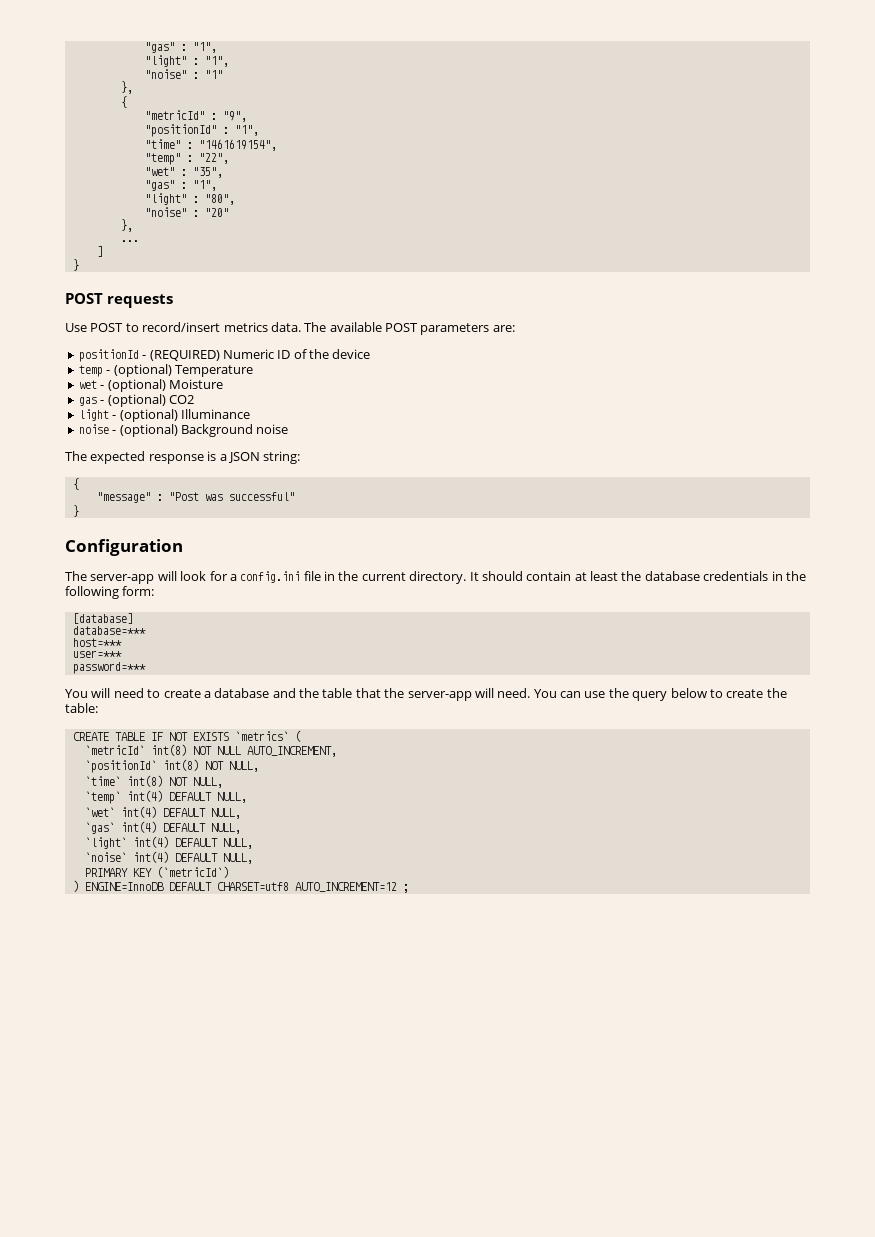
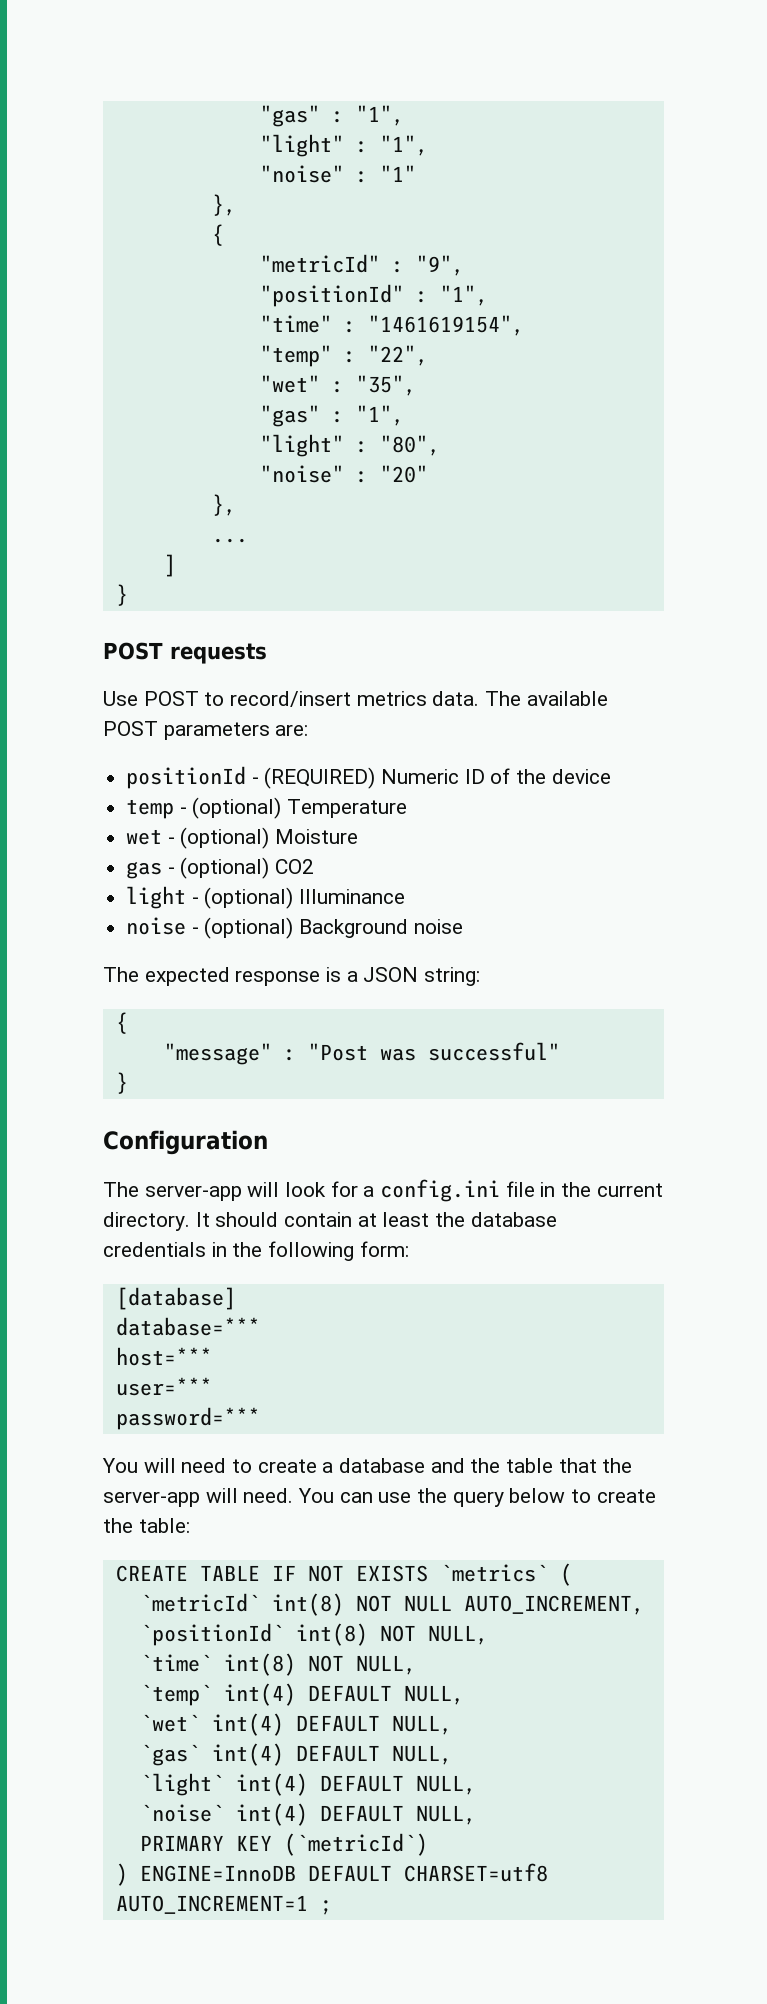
- ) ENGINE=InnoDB DEFAULT CHARSET=utf8 AUTO_INCREMENT=12 ;
+ ) ENGINE=InnoDB DEFAULT CHARSET=utf8 AUTO_INCREMENT=1 ;

